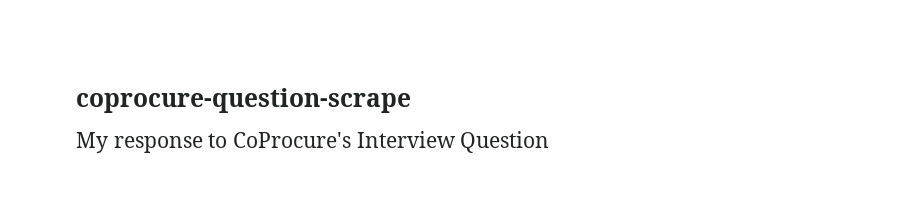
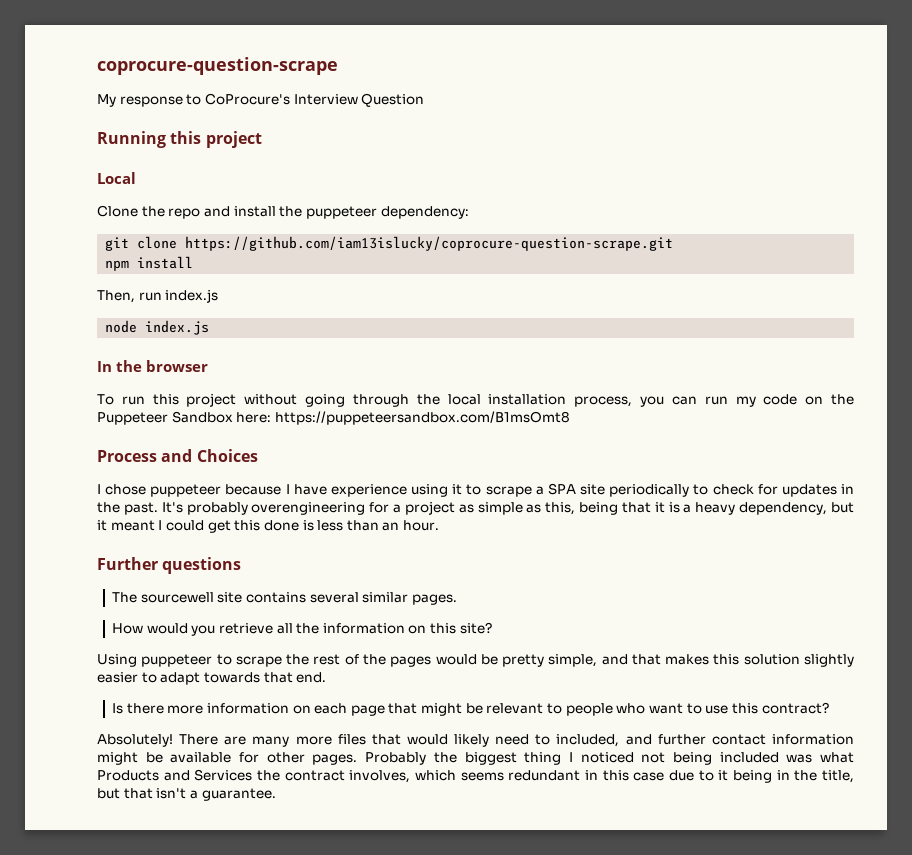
+ Running this project
+ Local
+ Clone the repo and install the puppeteer dependency:
+ git clone https://github.com/iam13islucky/coprocure-question-scrape.git
+ npm install
+ Then, run index.js
+ node index.js
+ In the browser
+ To run this project without going through the local installation process, you can run my code on the Puppeteer Sandbox here: https://puppeteersandbox.com/B1msOmt8
+ Process and Choices
+ I chose puppeteer because I have experience using it to scrape a SPA site periodically to check for updates in the past. It's probably overengineering for a project as simple as this, being that it is a heavy dependency, but it meant I could get this done is less than an hour.
+ Further questions
+ The sourcewell site contains several similar pages.
+ How would you retrieve all the information on this site?
+ Using puppeteer to scrape the rest of the pages would be pretty simple, and that makes this solution slightly easier to adapt towards that end.
+ Is there more information on each page that might be relevant to people who want to use this contract?
+ Absolutely! There are many more files that would likely need to included, and further contact information might be available for other pages. Probably the biggest thing I noticed not being included was what Products and Services the contract involves, which seems redundant in this case due to it being in the title, but that isn't a guarantee.

